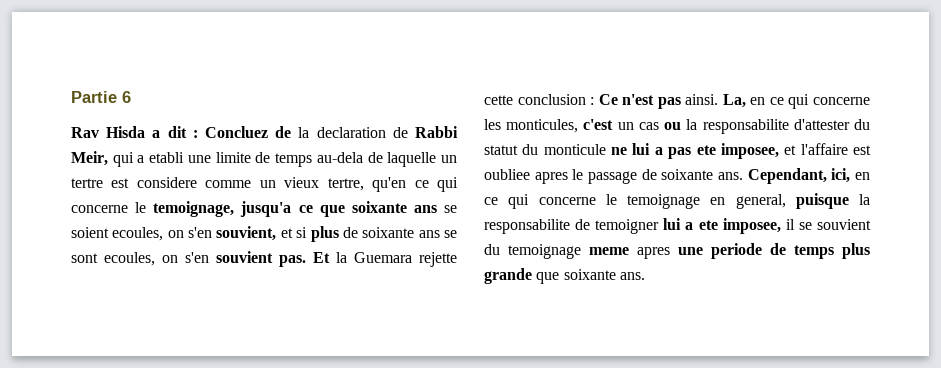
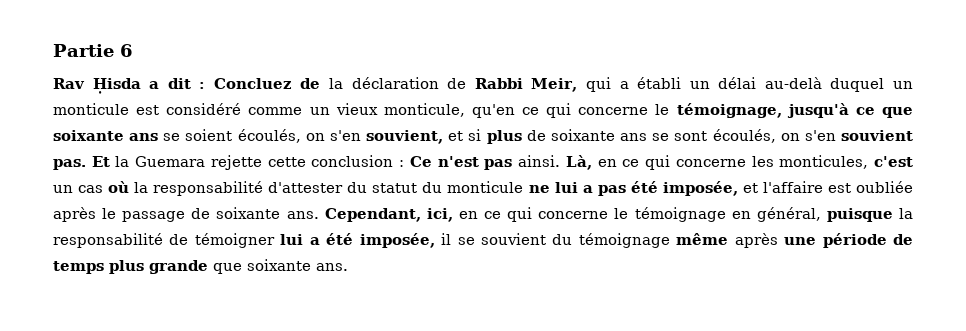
- Rav Hisda a dit : Concluez de la declaration de Rabbi Meir, qui a etabli une limite de temps au-dela de laquelle un tertre est considere comme un vieux tertre, qu'en ce qui concerne le temoignage, jusqu'a ce que soixante ans se soient ecoules, on s'en souvient, et si plus de soixante ans se sont ecoules, on s'en souvient pas.
+ Rav Ḥisda a dit : Concluez de la déclaration de Rabbi Meir, qui a établi un délai au-delà duquel un monticule est considéré comme un vieux monticule, qu'en ce qui concerne le témoignage, jusqu'à ce que soixante ans se soient écoulés, on s'en souvient, et si plus de soixante ans se sont écoulés, on s'en souvient pas.
- La, en ce qui concerne les monticules, c'est un cas ou la responsabilite d'attester du statut du monticule ne lui a pas ete imposee, et l'affaire est oubliee apres le passage de soixante ans.
+ Là, en ce qui concerne les monticules, c'est un cas où la responsabilité d'attester du statut du monticule ne lui a pas été imposée, et l'affaire est oubliée après le passage de soixante ans.
- Cependant, ici, en ce qui concerne le temoignage en general, puisque la responsabilite de temoigner lui a ete imposee, il se souvient du temoignage meme apres une periode de temps plus grande que soixante ans.
+ Cependant, ici, en ce qui concerne le témoignage en général, puisque la responsabilité de témoigner lui a été imposée, il se souvient du témoignage même après une période de temps plus grande que soixante ans.

